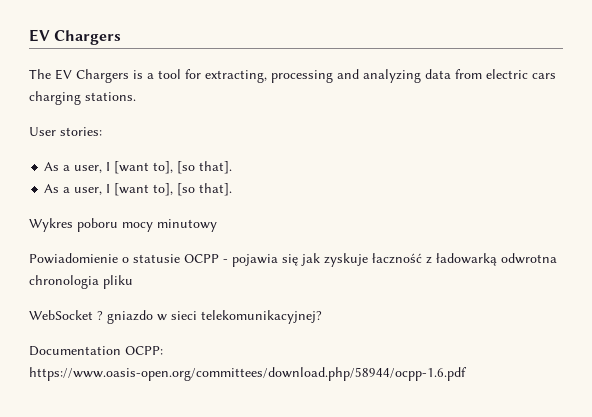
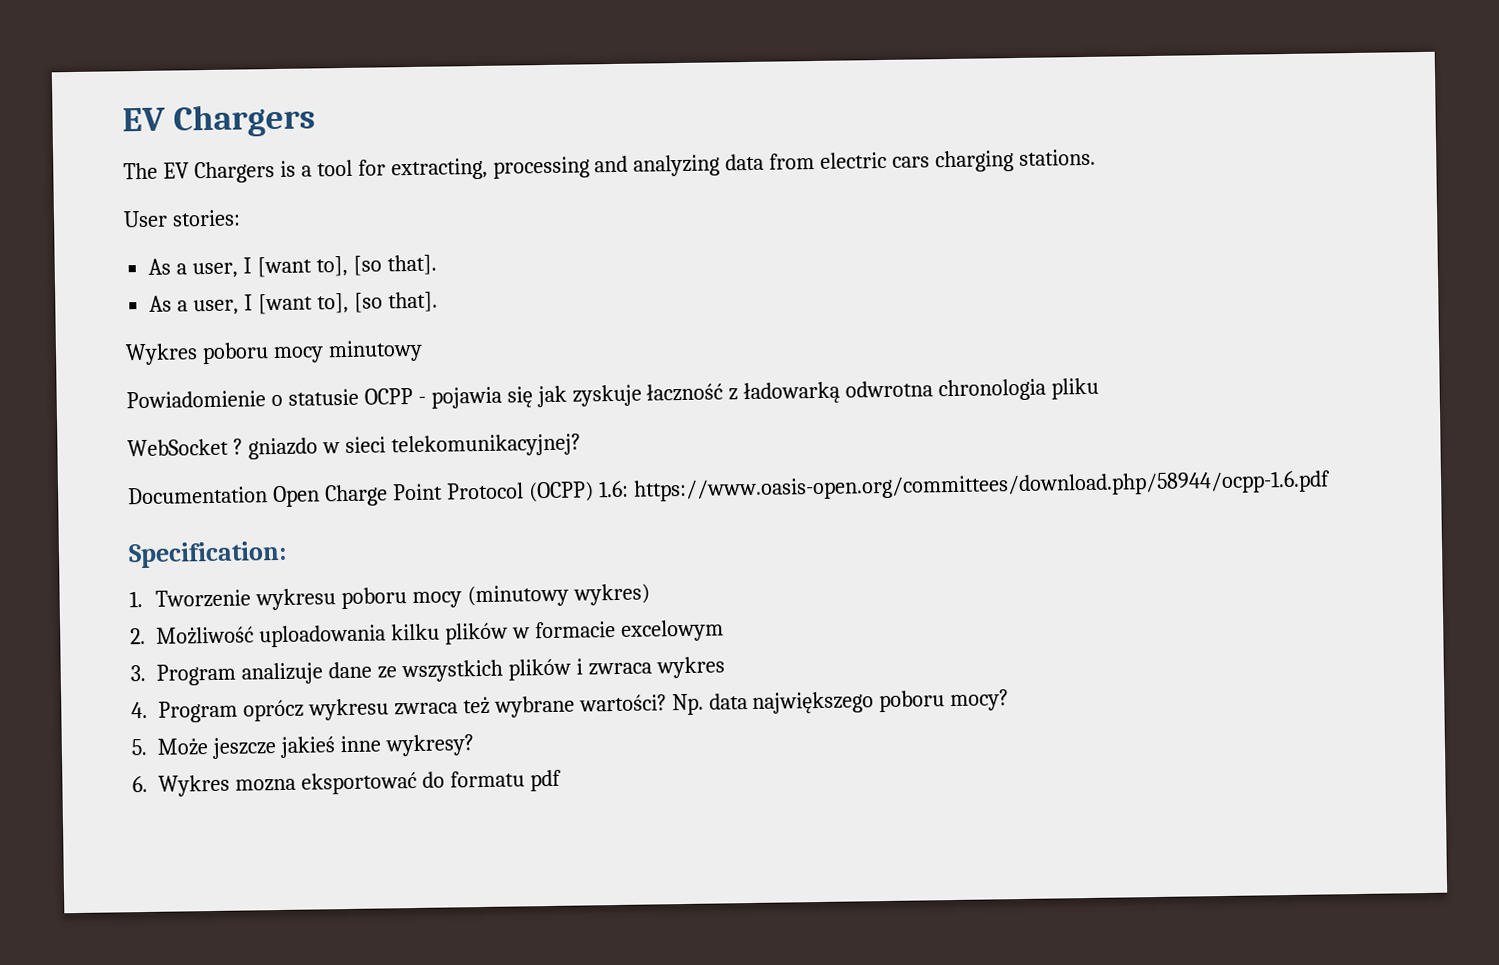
- Documentation OCPP: https://www.oasis-open.org/committees/download.php/58944/ocpp-1.6.pdf
+ Documentation Open Charge Point Protocol (OCPP) 1.6: https://www.oasis-open.org/committees/download.php/58944/ocpp-1.6.pdf
+ Specification:
+ 1. Tworzenie wykresu poboru mocy (minutowy wykres)
+ 2. Możliwość uploadowania kilku plików w formacie excelowym
+ 3. Program analizuje dane ze wszystkich plików i zwraca wykres
+ 4. Program oprócz wykresu zwraca też wybrane wartości? Np. data największego poboru mocy?
+ 5. Może jeszcze jakieś inne wykresy?
+ 6. Wykres mozna eksportować do formatu pdf

